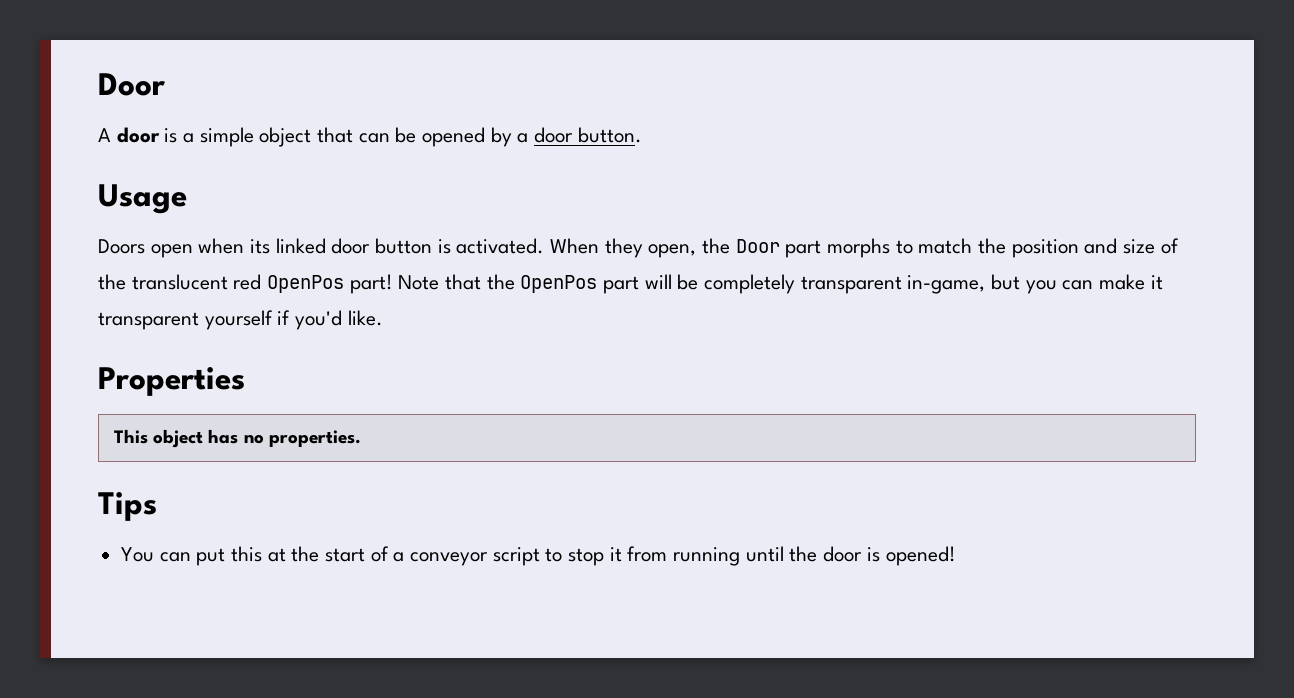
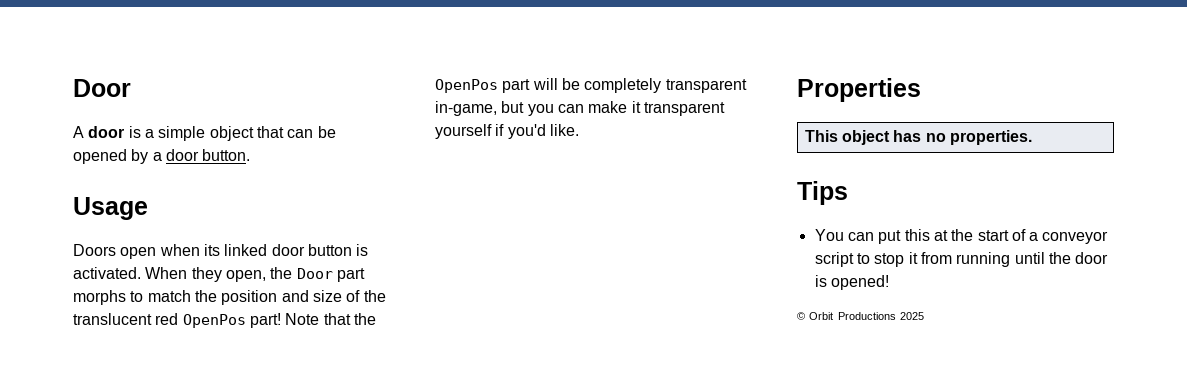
+ © Orbit Productions 2025

